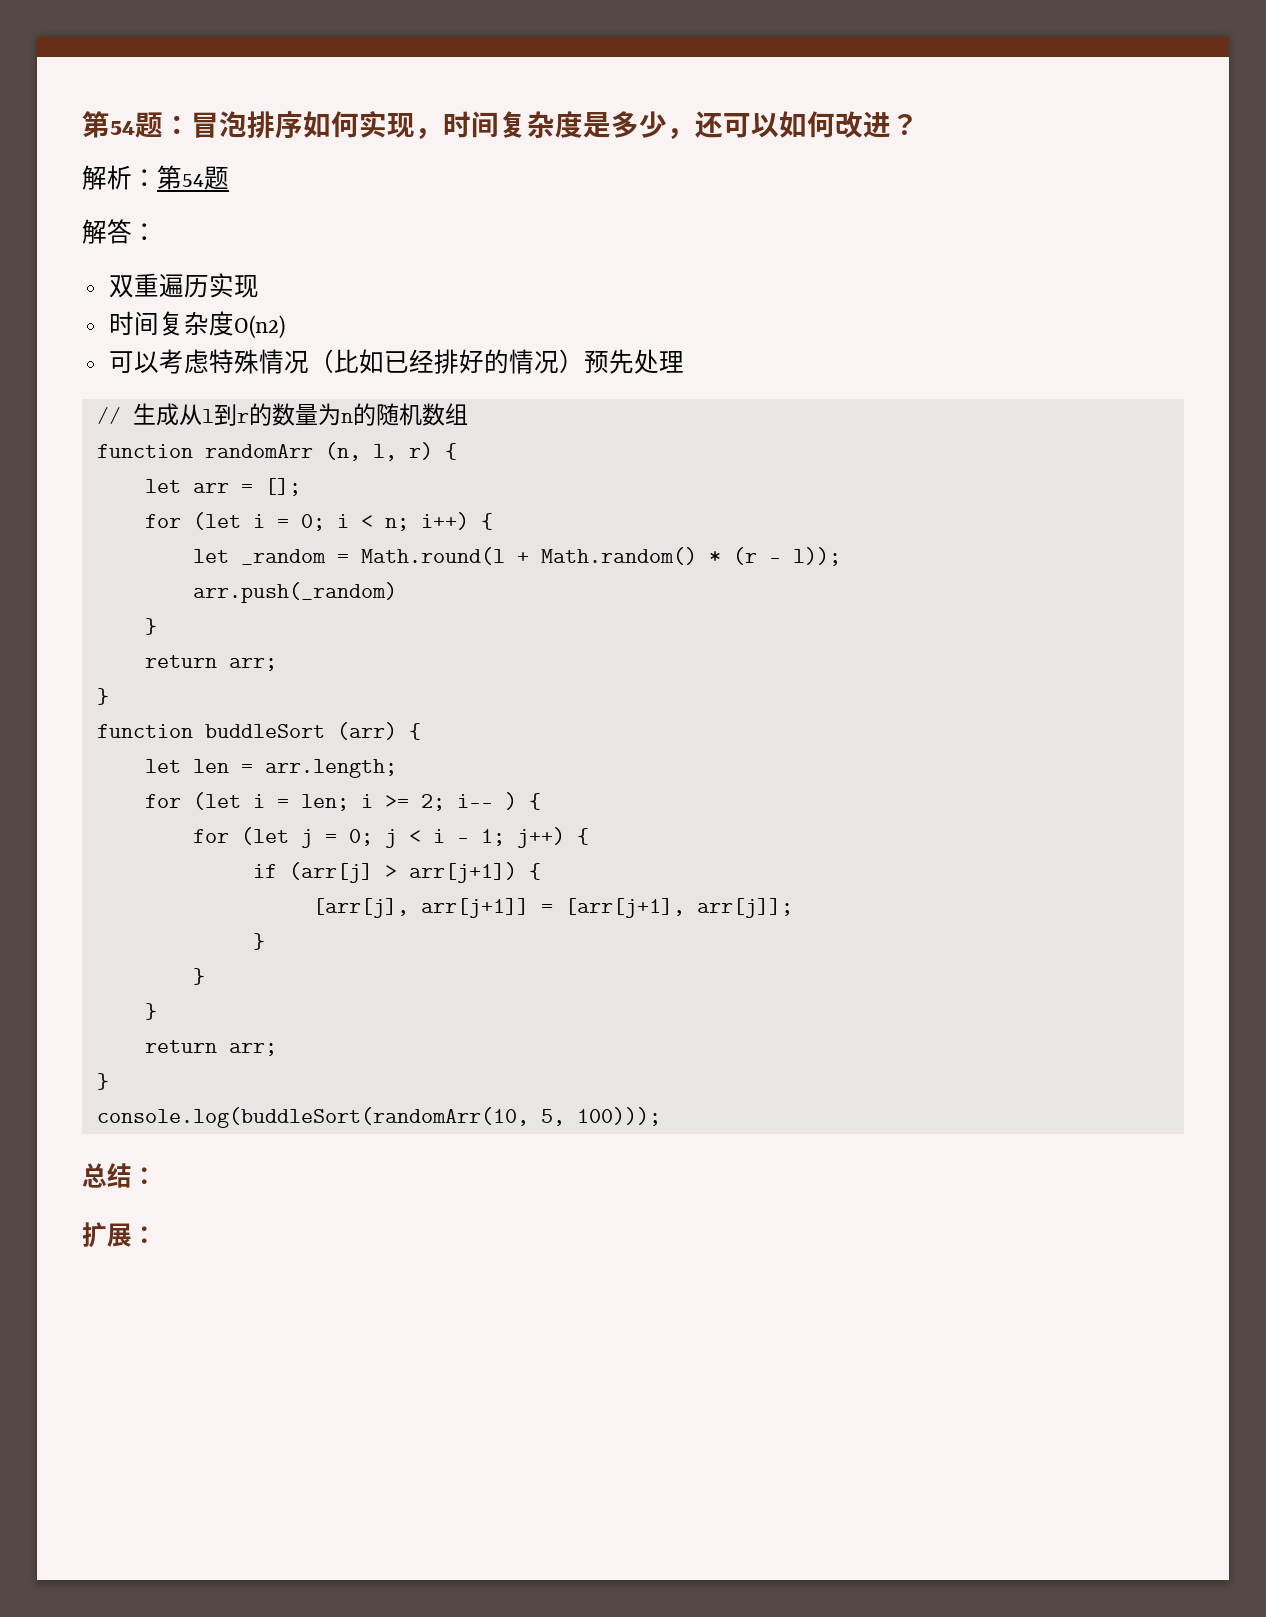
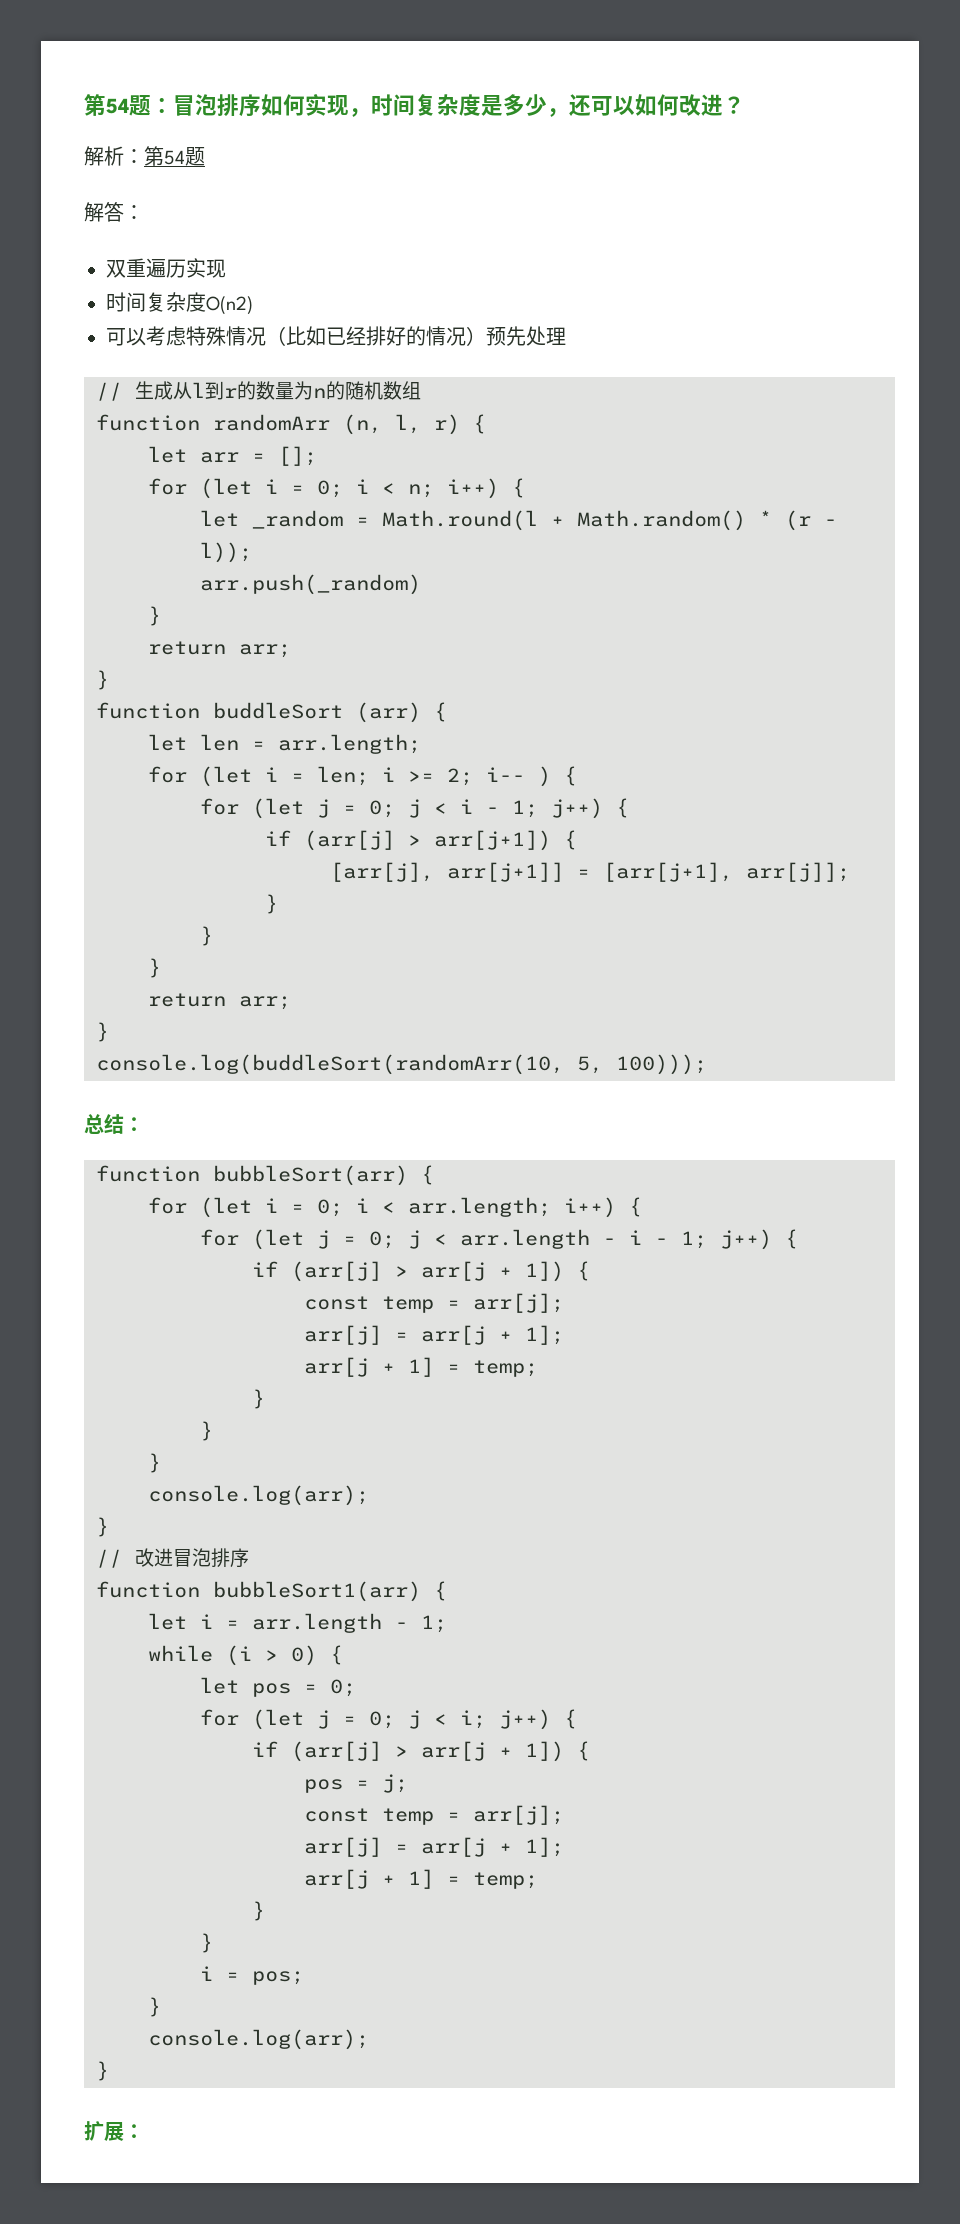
+ function bubbleSort(arr) {
+ for (let i = 0; i < arr.length; i++) {
+ for (let j = 0; j < arr.length - i - 1; j++) {
+ if (arr[j] > arr[j + 1]) {
+ const temp = arr[j];
+ arr[j] = arr[j + 1];
+ arr[j + 1] = temp;
+ }
+ }
+ }
+ console.log(arr);
+ }
+ // 改进冒泡排序
+ function bubbleSort1(arr) {
+ let i = arr.length - 1;
+ while (i > 0) {
+ let pos = 0;
+ for (let j = 0; j < i; j++) {
+ if (arr[j] > arr[j + 1]) {
+ pos = j;
+ const temp = arr[j];
+ arr[j] = arr[j + 1];
+ arr[j + 1] = temp;
+ }
+ }
+ i = pos;
+ }
+ console.log(arr);
+ }

